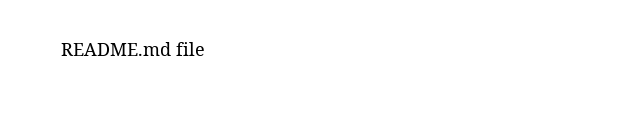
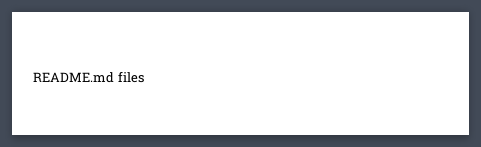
- README.md file
+ README.md files

